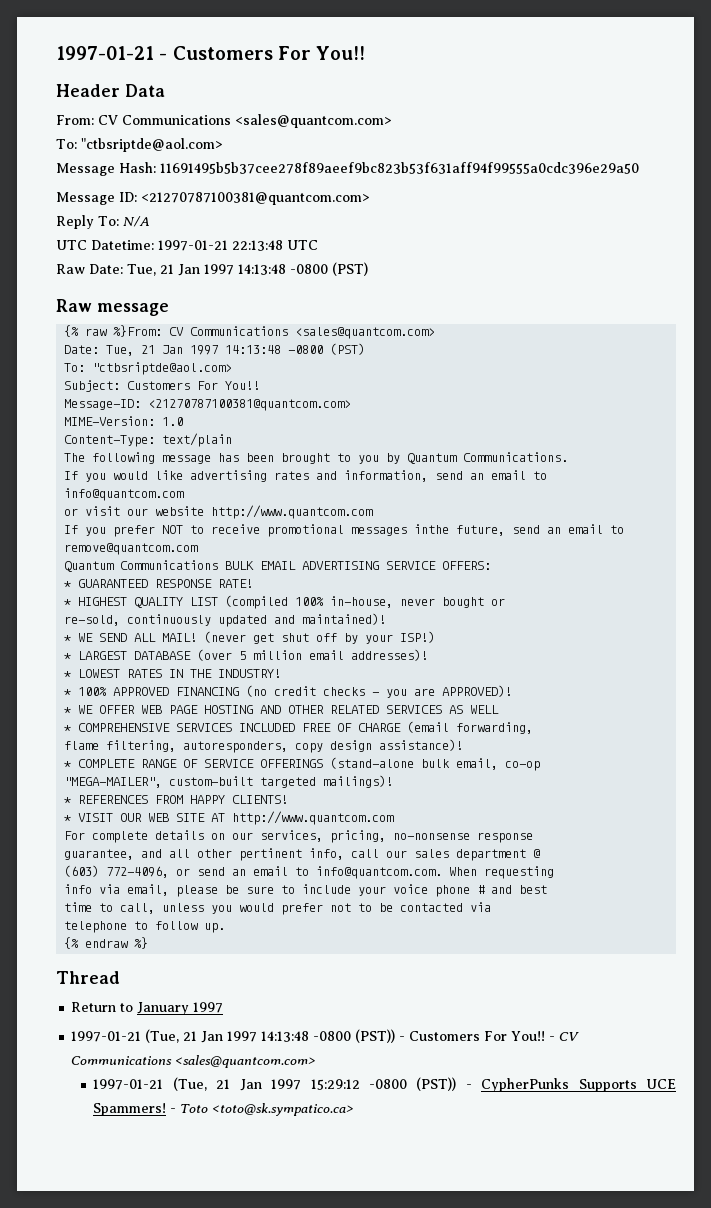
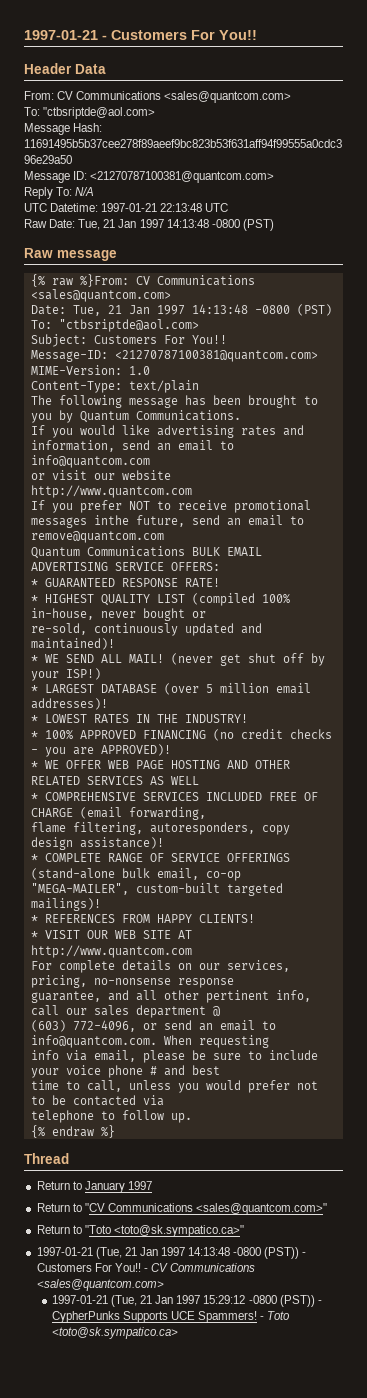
+ Return to "CV Communications <sales@quantcom.com>"
+ Return to "Toto <toto@sk.sympatico.ca>"

